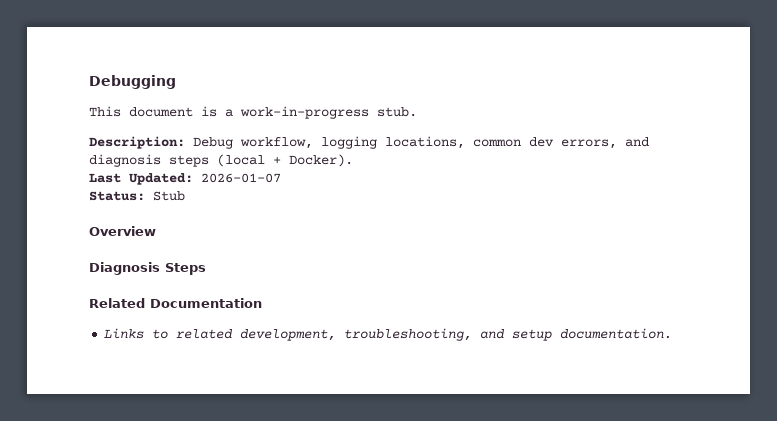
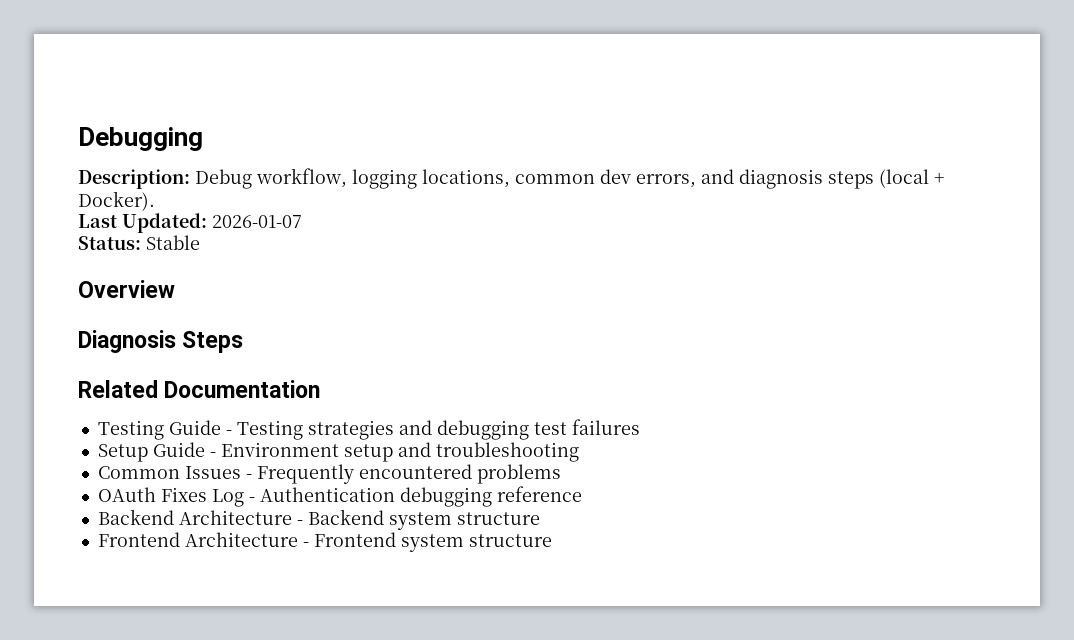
- This document is a work-in-progress stub.
- Status: Stub
+ Status: Stable
- Links to related development, troubleshooting, and setup documentation.
+ Testing Guide - Testing strategies and debugging test failures
+ Setup Guide - Environment setup and troubleshooting
+ Common Issues - Frequently encountered problems
+ OAuth Fixes Log - Authentication debugging reference
+ Backend Architecture - Backend system structure
+ Frontend Architecture - Frontend system structure

